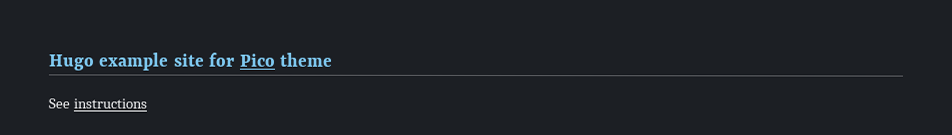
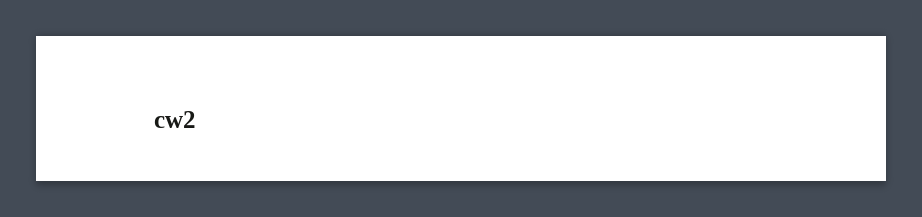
- Hugo example site for Pico theme
- See instructions
+ cw2

